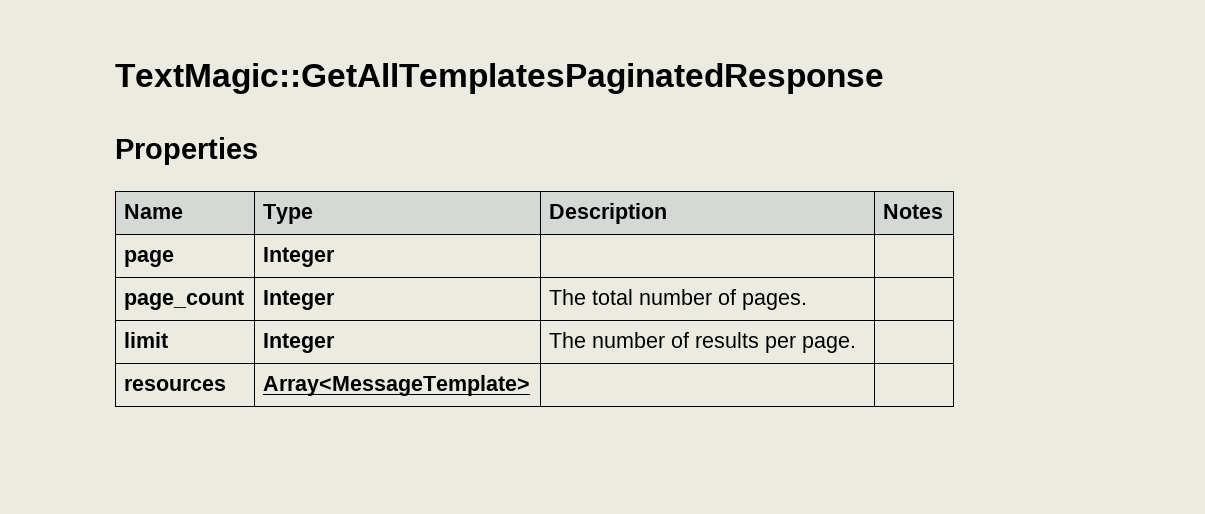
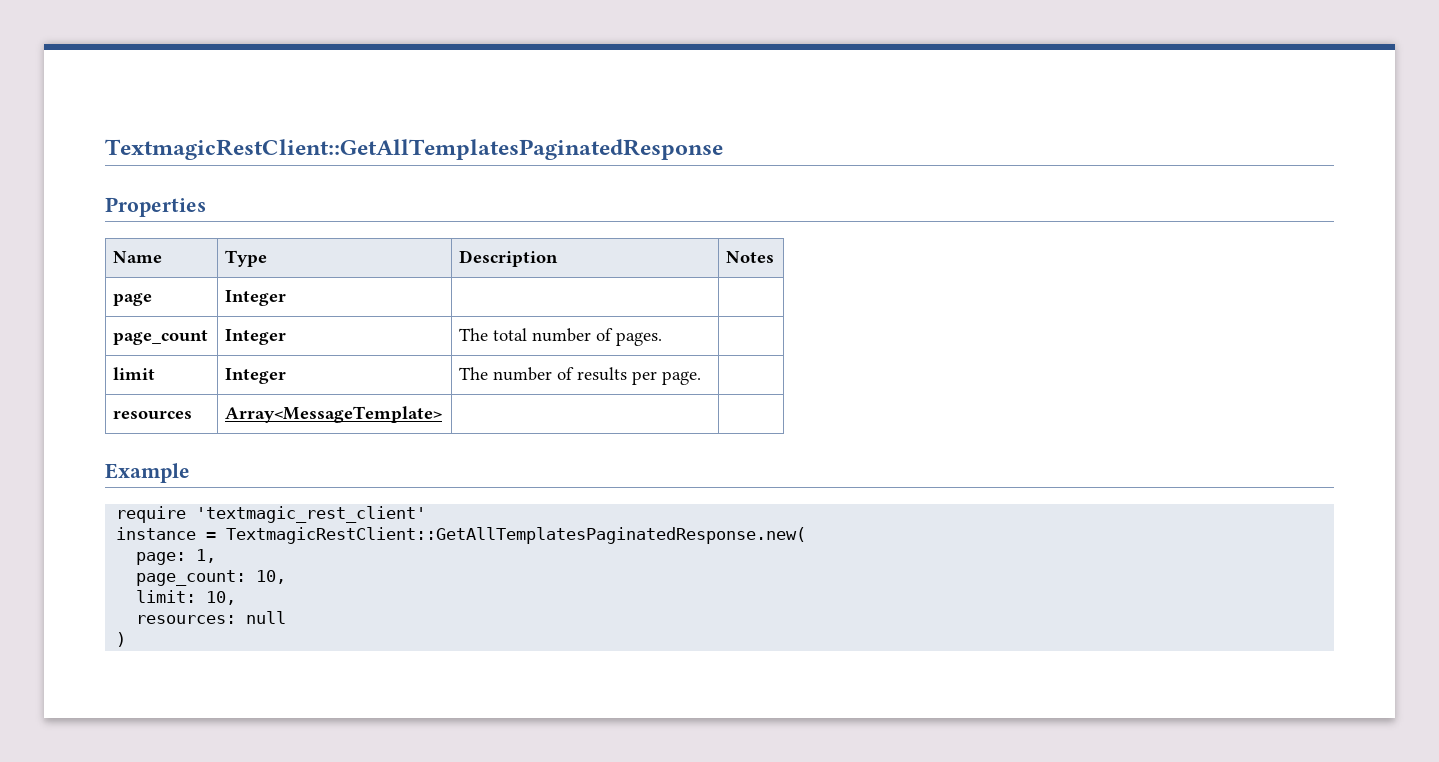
- TextMagic::GetAllTemplatesPaginatedResponse
+ TextmagicRestClient::GetAllTemplatesPaginatedResponse
+ Example
+ require 'textmagic_rest_client'
+ instance = TextmagicRestClient::GetAllTemplatesPaginatedResponse.new(
+ page: 1,
+ page_count: 10,
+ limit: 10,
+ resources: null
+ )

